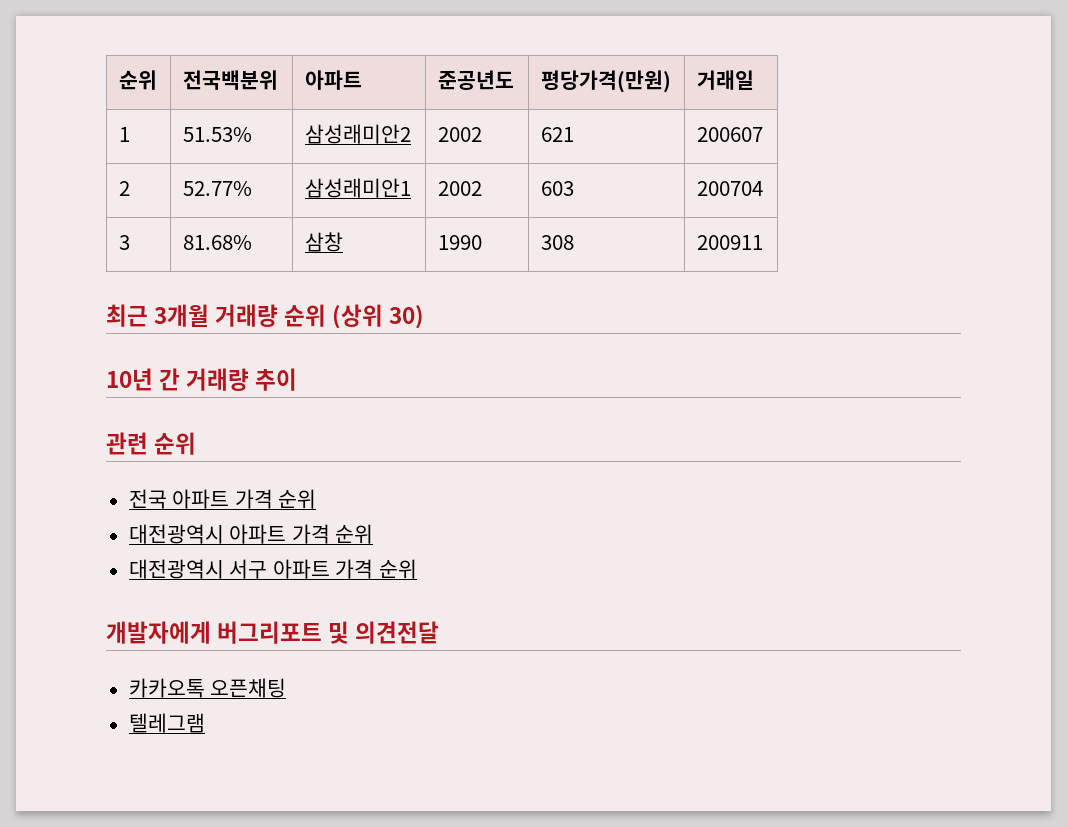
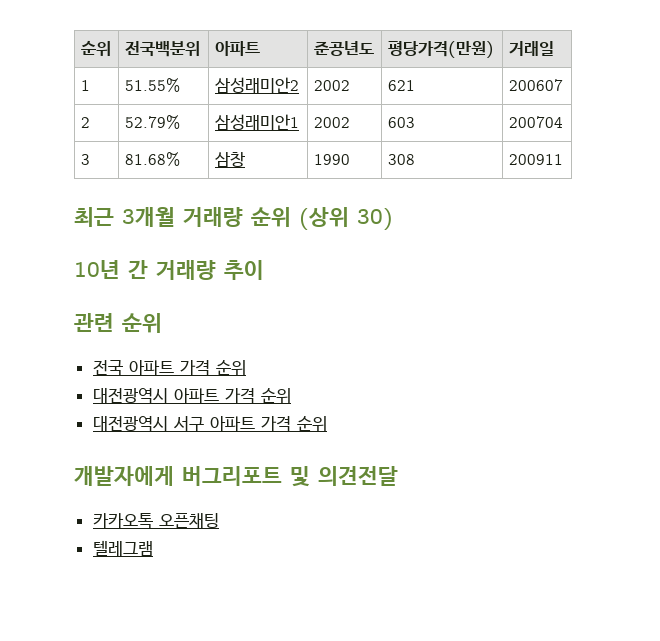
- 1 | 51.53% | 삼성래미안2 | 2002 | 621 | 200607
+ 1 | 51.55% | 삼성래미안2 | 2002 | 621 | 200607
- 2 | 52.77% | 삼성래미안1 | 2002 | 603 | 200704
+ 2 | 52.79% | 삼성래미안1 | 2002 | 603 | 200704

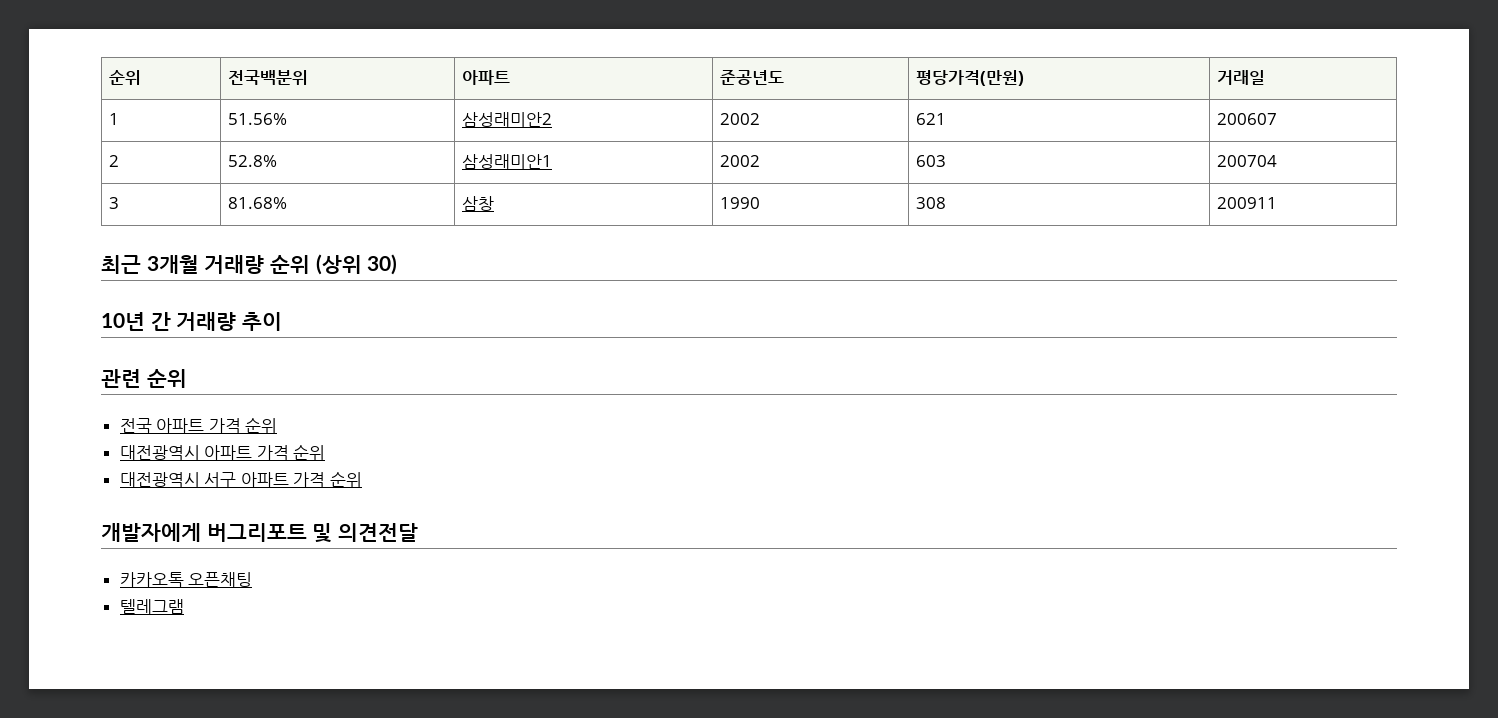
- 1 | 51.55% | 삼성래미안2 | 2002 | 621 | 200607
+ 1 | 51.56% | 삼성래미안2 | 2002 | 621 | 200607
- 2 | 52.79% | 삼성래미안1 | 2002 | 603 | 200704
+ 2 | 52.8% | 삼성래미안1 | 2002 | 603 | 200704

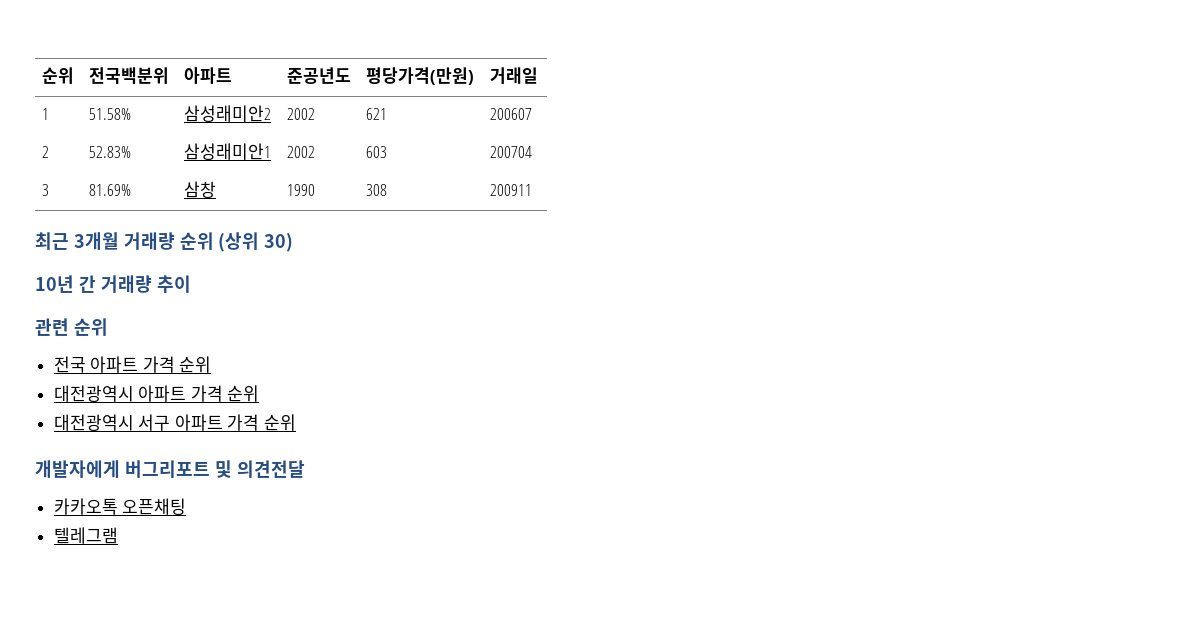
- 1 | 51.56% | 삼성래미안2 | 2002 | 621 | 200607
+ 1 | 51.58% | 삼성래미안2 | 2002 | 621 | 200607
- 2 | 52.8% | 삼성래미안1 | 2002 | 603 | 200704
+ 2 | 52.83% | 삼성래미안1 | 2002 | 603 | 200704
- 3 | 81.68% | 삼창 | 1990 | 308 | 200911
+ 3 | 81.69% | 삼창 | 1990 | 308 | 200911

